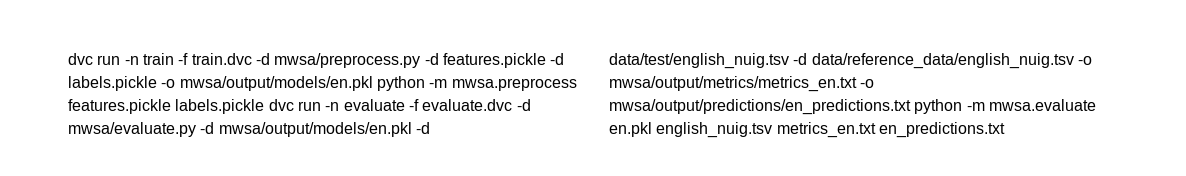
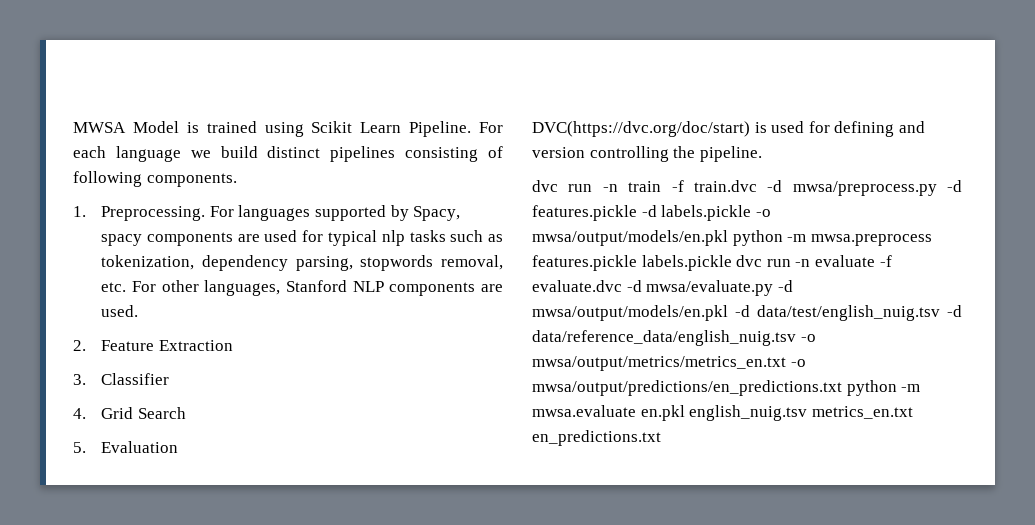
+ MWSA Model is trained using Scikit Learn Pipeline. For each language we build distinct pipelines consisting of following components.
+ 1. Preprocessing. For languages supported by Spacy, spacy components are used for typical nlp tasks such as tokenization, dependency parsing, stopwords removal, etc. For other languages, Stanford NLP components are used.
+ 2. Feature Extraction
+ 3. Classifier
+ 4. Grid Search
+ 5. Evaluation
+ DVC(https://dvc.org/doc/start) is used for defining and version controlling the pipeline.

